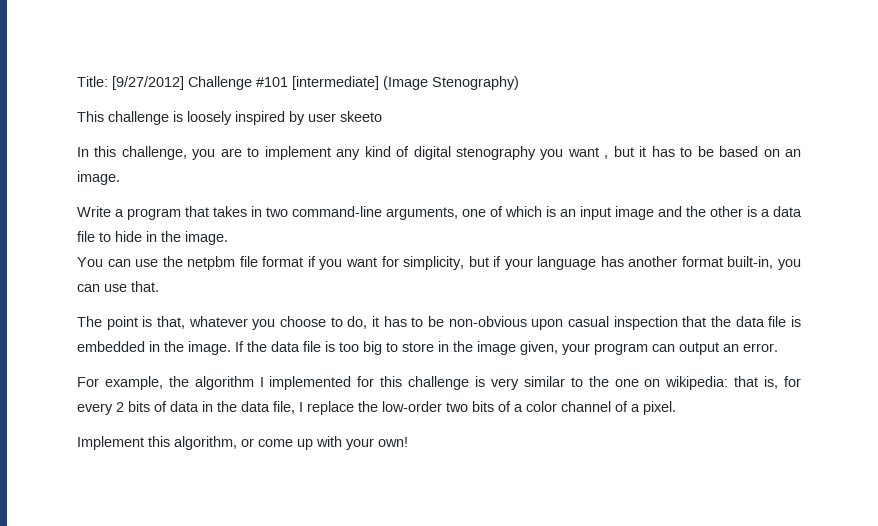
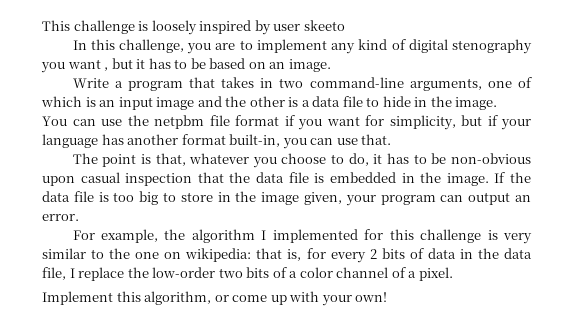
- Title: [9/27/2012] Challenge #101 [intermediate] (Image Stenography)

